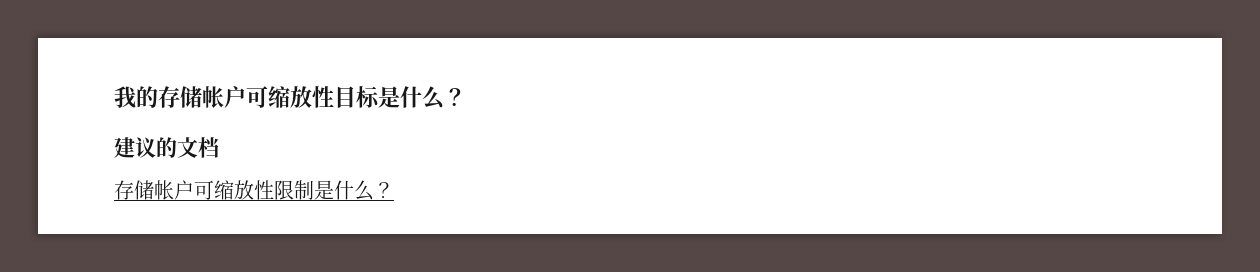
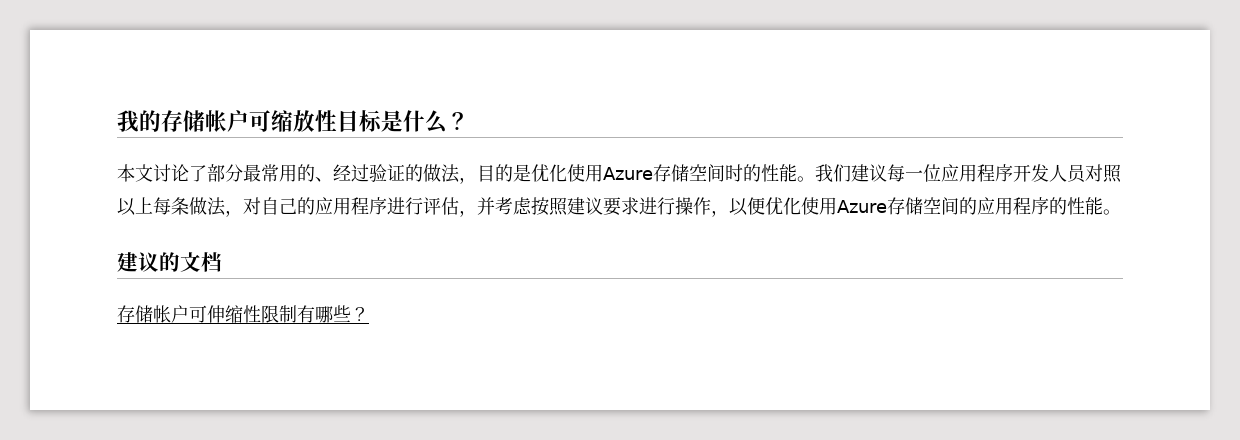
+ 本文讨论了部分最常用的、经过验证的做法，目的是优化使用Azure存储空间时的性能。我们建议每一位应用程序开发人员对照以上每条做法，对自己的应用程序进行评估，并考虑按照建议要求进行操作，以便优化使用Azure存储空间的应用程序的性能。
- 存储帐户可缩放性限制是什么？
+ 存储帐户可伸缩性限制有哪些？

